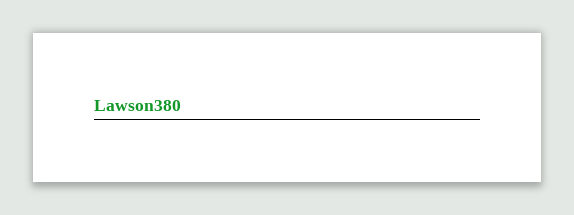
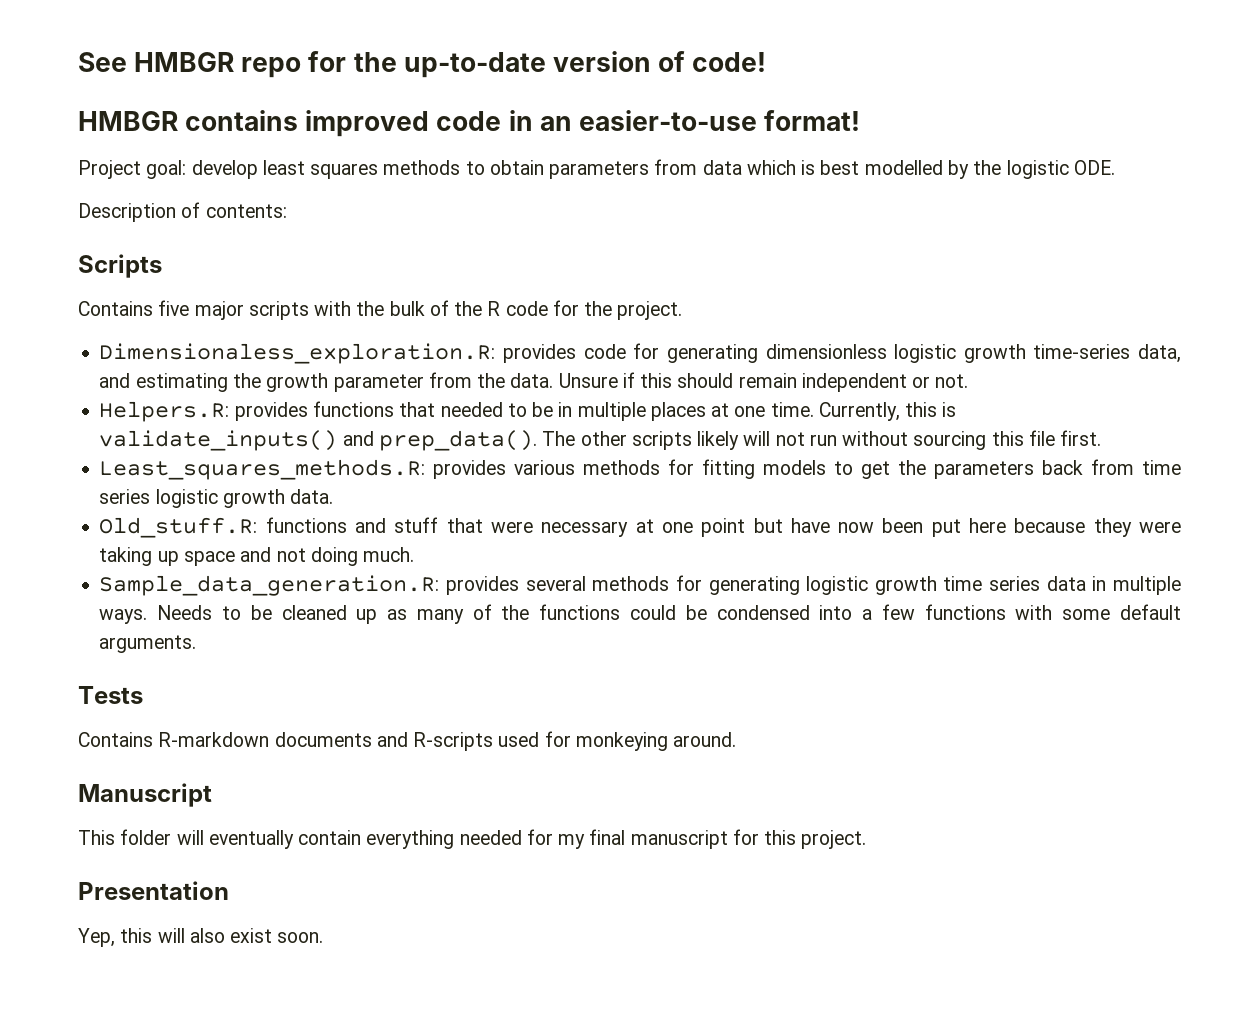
- Lawson380
+ See HMBGR repo for the up-to-date version of code!
+ HMBGR contains improved code in an easier-to-use format!
+ Project goal: develop least squares methods to obtain parameters from data which is best modelled by the logistic ODE.
+ Description of contents:
+ Scripts
+ Contains five major scripts with the bulk of the R code for the project.
+ Dimensionaless_exploration.R: provides code for generating dimensionless logistic growth time-series data, and estimating the growth parameter from the data. Unsure if this should remain independent or not.
+ Helpers.R: provides functions that needed to be in multiple places at one time. Currently, this is validate_inputs() and prep_data(). The other scripts likely will not run without sourcing this file first.
+ Least_squares_methods.R: provides various methods for fitting models to get the parameters back from time series logistic growth data.
+ Old_stuff.R: functions and stuff that were necessary at one point but have now been put here because they were taking up space and not doing much.
+ Sample_data_generation.R: provides several methods for generating logistic growth time series data in multiple ways. Needs to be cleaned up as many of the functions could be condensed into a few functions with some default arguments.
+ Tests
+ Contains R-markdown documents and R-scripts used for monkeying around.
+ Manuscript
+ This folder will eventually contain everything needed for my final manuscript for this project.
+ Presentation
+ Yep, this will also exist soon.

